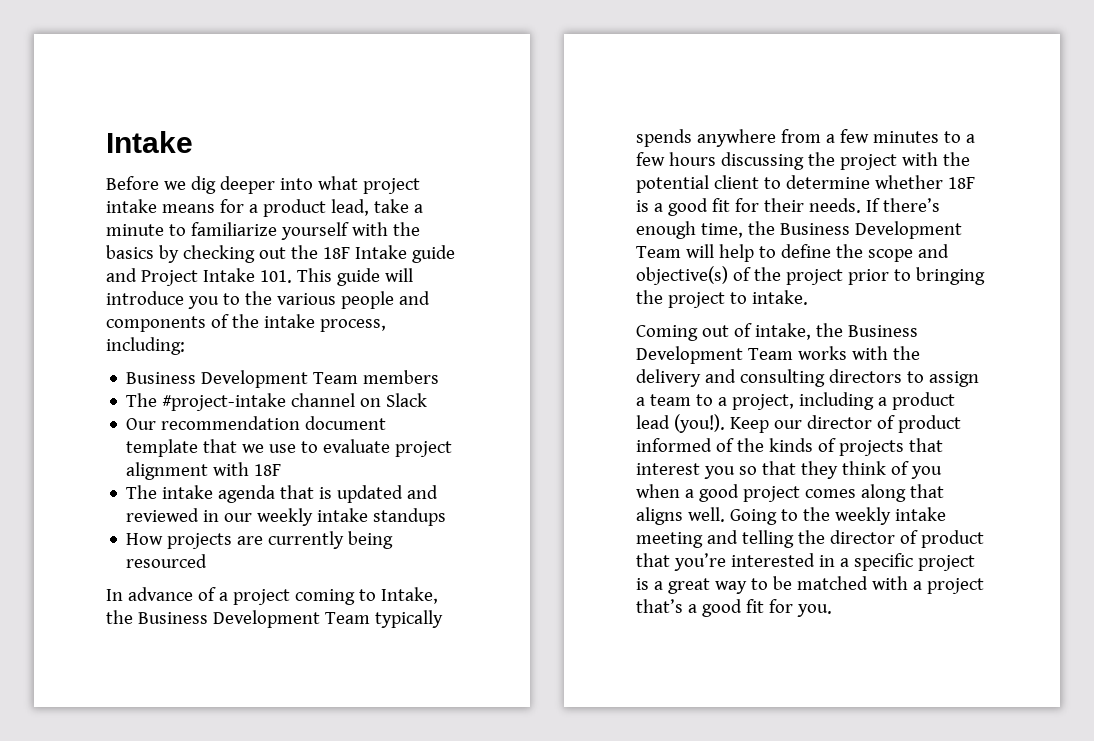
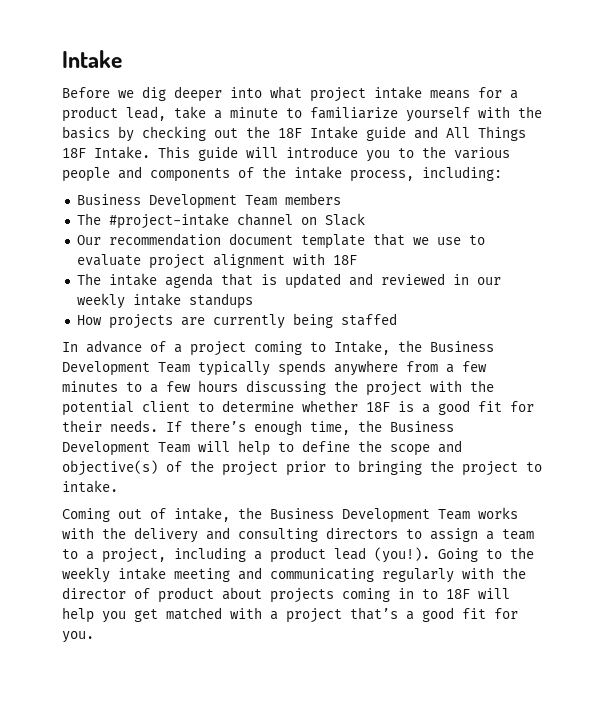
- Before we dig deeper into what project intake means for a product lead, take a minute to familiarize yourself with the basics by checking out the 18F Intake guide and Project Intake 101. This guide will introduce you to the various people and components of the intake process, including:
+ Before we dig deeper into what project intake means for a product lead, take a minute to familiarize yourself with the basics by checking out the 18F Intake guide and All Things 18F Intake. This guide will introduce you to the various people and components of the intake process, including:
- How projects are currently being resourced
+ How projects are currently being staffed
- Keep our director of product informed of the kinds of projects that interest you so that they think of you when a good project comes along that aligns well.
- Going to the weekly intake meeting and telling the director of product that you’re interested in a specific project is a great way to be matched with a project that’s a good fit for you.
+ Going to the weekly intake meeting and communicating regularly with the director of product about projects coming in to 18F will help you get matched with a project that’s a good fit for you.

